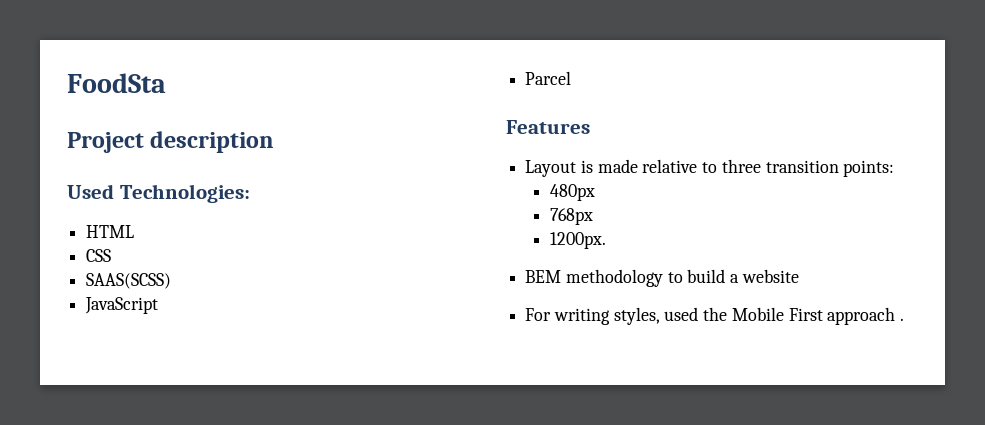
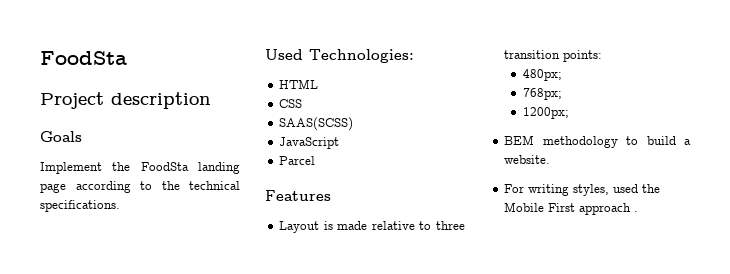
+ Goals
+ Implement the FoodSta landing page according to the technical specifications.
- 480px
- 768px
- 1200px.
+ 480px;
+ 768px;
+ 1200px;
- BEM methodology to build a website
+ BEM methodology to build a website.

